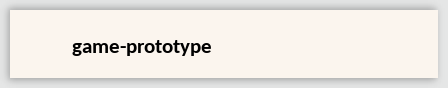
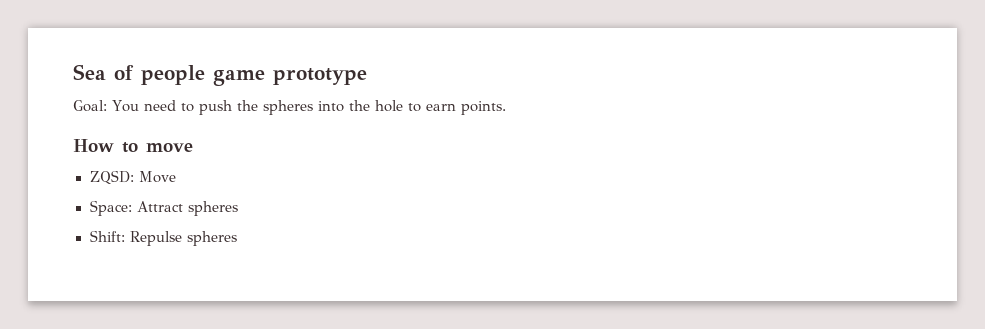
- game-prototype
+ Sea of people game prototype
+ Goal: You need to push the spheres into the hole to earn points.
+ How to move
+ ZQSD: Move
+ Space: Attract spheres
+ Shift: Repulse spheres

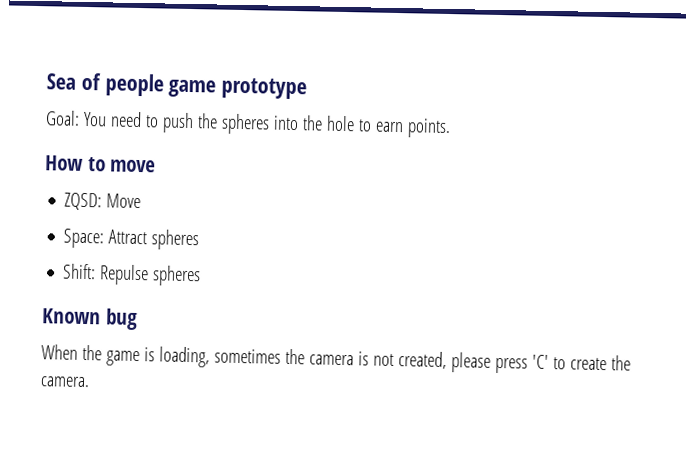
+ Known bug
+ When the game is loading, sometimes the camera is not created, please press 'C' to create the camera.

